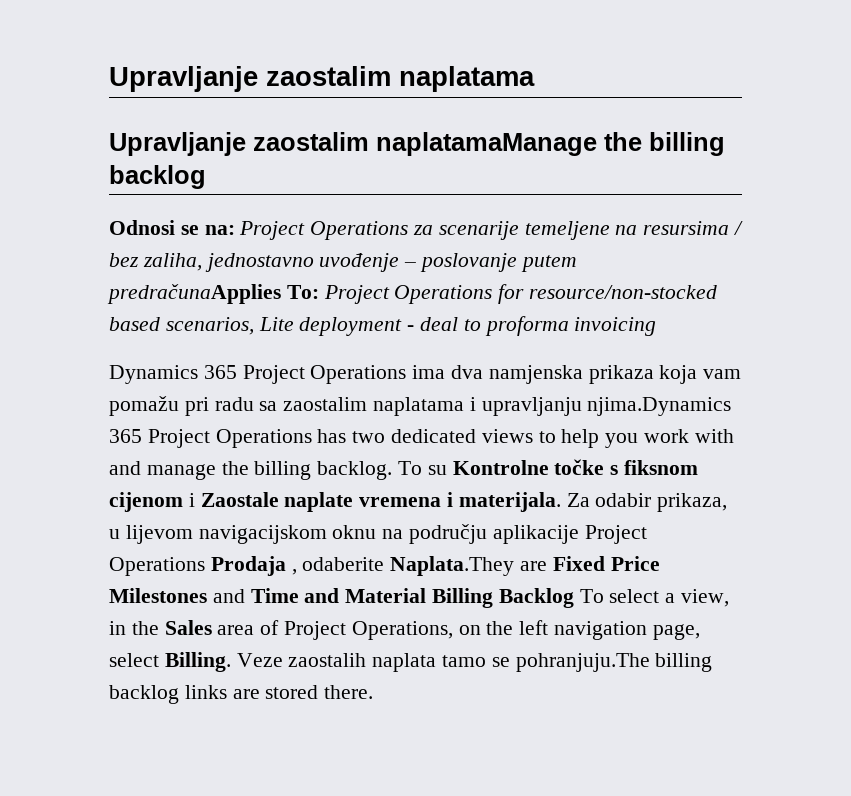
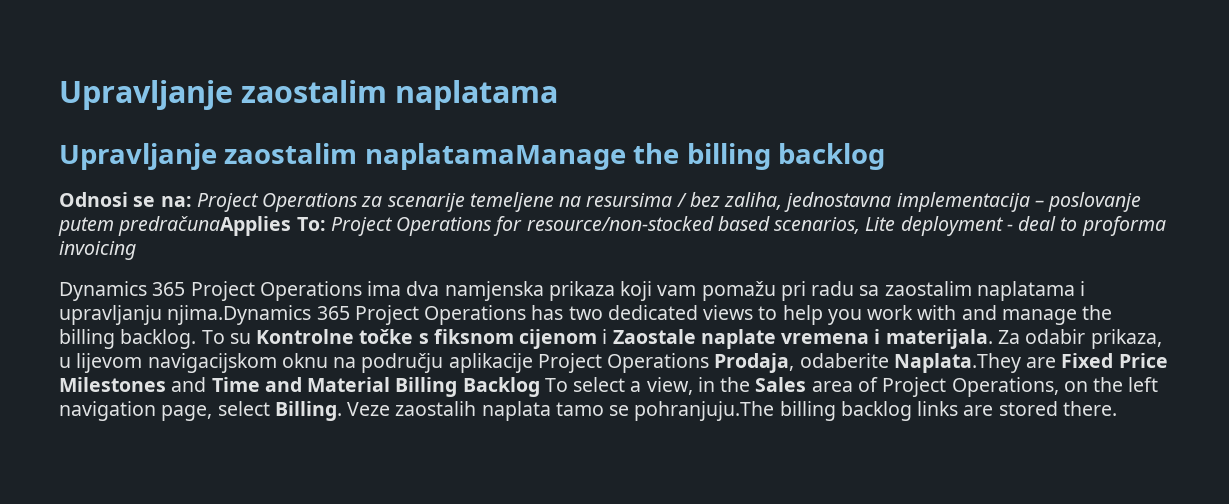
- Odnosi se na: Project Operations za scenarije temeljene na resursima / bez zaliha, jednostavno uvođenje – poslovanje putem predračunaApplies To: Project Operations for resource/non-stocked based scenarios, Lite deployment - deal to proforma invoicing
+ Odnosi se na: Project Operations za scenarije temeljene na resursima / bez zaliha, jednostavna implementacija – poslovanje putem predračunaApplies To: Project Operations for resource/non-stocked based scenarios, Lite deployment - deal to proforma invoicing
- Dynamics 365 Project Operations ima dva namjenska prikaza koja vam pomažu pri radu sa zaostalim naplatama i upravljanju njima.Dynamics 365 Project Operations has two dedicated views to help you work with and manage the billing backlog.
+ Dynamics 365 Project Operations ima dva namjenska prikaza koji vam pomažu pri radu sa zaostalim naplatama i upravljanju njima.Dynamics 365 Project Operations has two dedicated views to help you work with and manage the billing backlog.
- Za odabir prikaza, u lijevom navigacijskom oknu na području aplikacije Project Operations Prodaja , odaberite Naplata.They are Fixed Price Milestones and Time and Material Billing Backlog To select a view, in the Sales area of Project Operations, on the left navigation page, select Billing.
+ Za odabir prikaza, u lijevom navigacijskom oknu na području aplikacije Project Operations Prodaja, odaberite Naplata.They are Fixed Price Milestones and Time and Material Billing Backlog To select a view, in the Sales area of Project Operations, on the left navigation page, select Billing.

